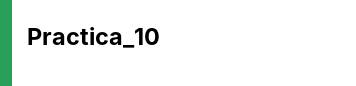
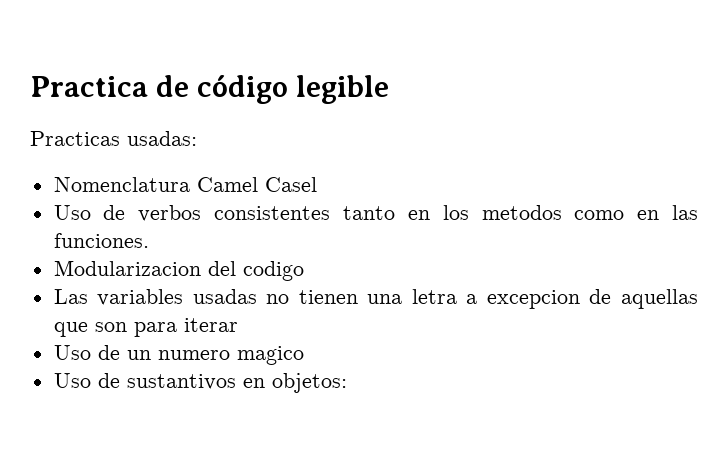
- Practica_10
+ Practica de código legible
+ Practicas usadas:
+ Nomenclatura Camel Casel
+ Uso de verbos consistentes tanto en los metodos como en las funciones.
+ Modularizacion del codigo
+ Las variables usadas no tienen una letra a excepcion de aquellas que son para iterar
+ Uso de un numero magico
+ Uso de sustantivos en objetos:

